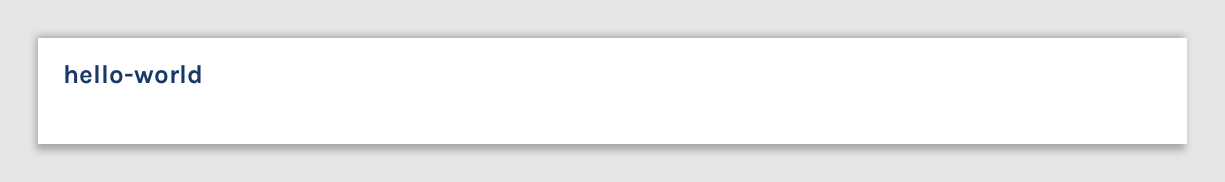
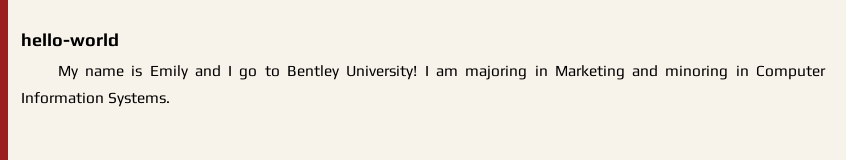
+ My name is Emily and I go to Bentley University! I am majoring in Marketing and minoring in Computer Information Systems.

